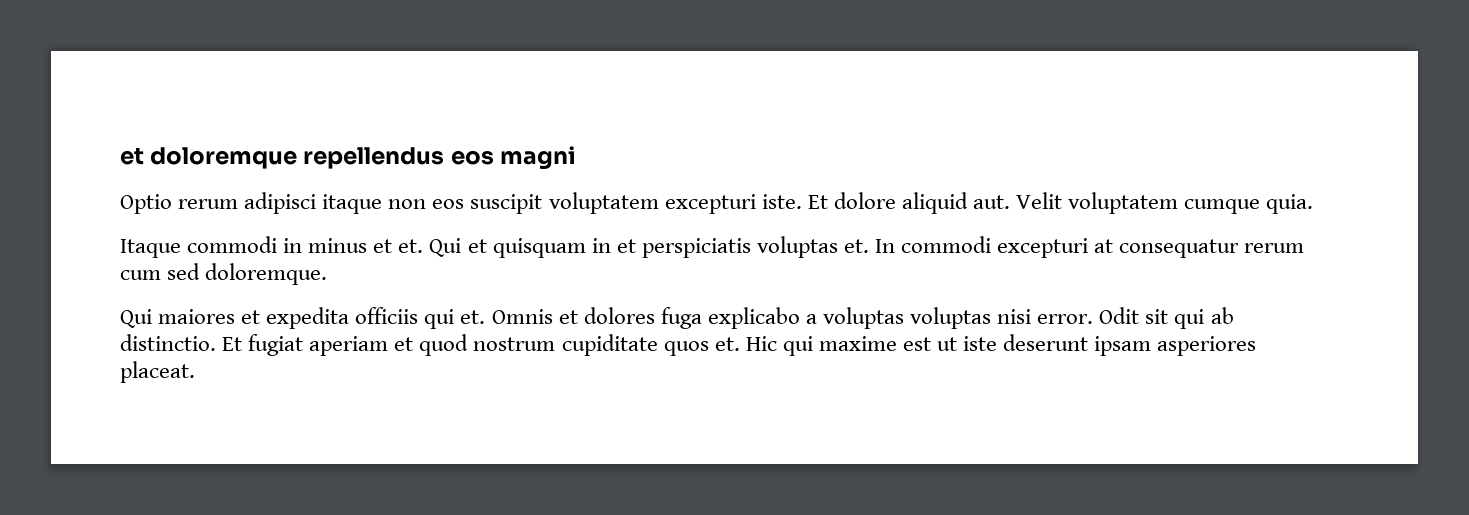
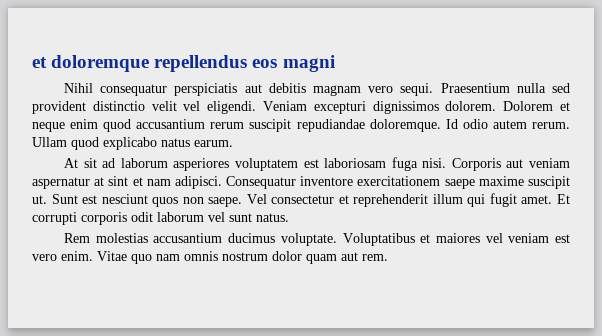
- Optio rerum adipisci itaque non eos suscipit voluptatem excepturi iste. Et dolore aliquid aut. Velit voluptatem cumque quia.
- Itaque commodi in minus et et. Qui et quisquam in et perspiciatis voluptas et. In commodi excepturi at consequatur rerum cum sed doloremque.
- Qui maiores et expedita officiis qui et. Omnis et dolores fuga explicabo a voluptas voluptas nisi error. Odit sit qui ab distinctio. Et fugiat aperiam et quod nostrum cupiditate quos et. Hic qui maxime est ut iste deserunt ipsam asperiores placeat.
+ Nihil consequatur perspiciatis aut debitis magnam vero sequi. Praesentium nulla sed provident distinctio velit vel eligendi. Veniam excepturi dignissimos dolorem. Dolorem et neque enim quod accusantium rerum suscipit repudiandae doloremque. Id odio autem rerum. Ullam quod explicabo natus earum.
+ At sit ad laborum asperiores voluptatem est laboriosam fuga nisi. Corporis aut veniam aspernatur at sint et nam adipisci. Consequatur inventore exercitationem saepe maxime suscipit ut. Sunt est nesciunt quos non saepe. Vel consectetur et reprehenderit illum qui fugit amet. Et corrupti corporis odit laborum vel sunt natus.
+ Rem molestias accusantium ducimus voluptate. Voluptatibus et maiores vel veniam est vero enim. Vitae quo nam omnis nostrum dolor quam aut rem.

